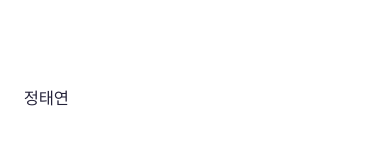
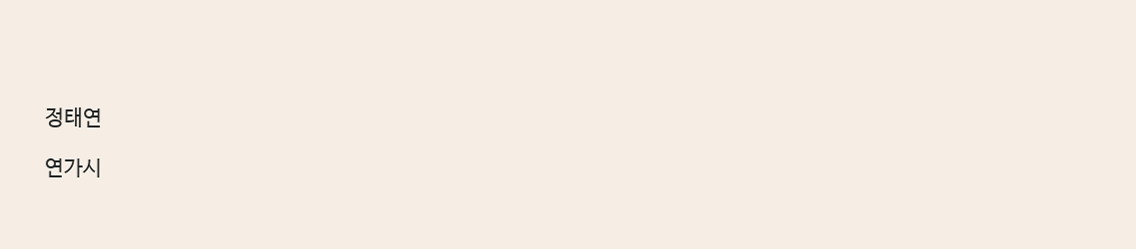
+ 연가시

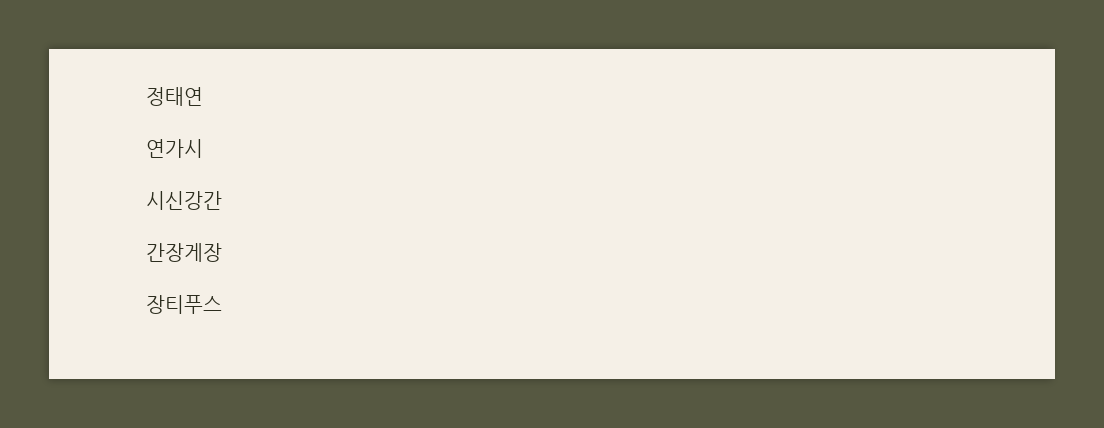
+ 시신강간
+ 간장게장
+ 장티푸스

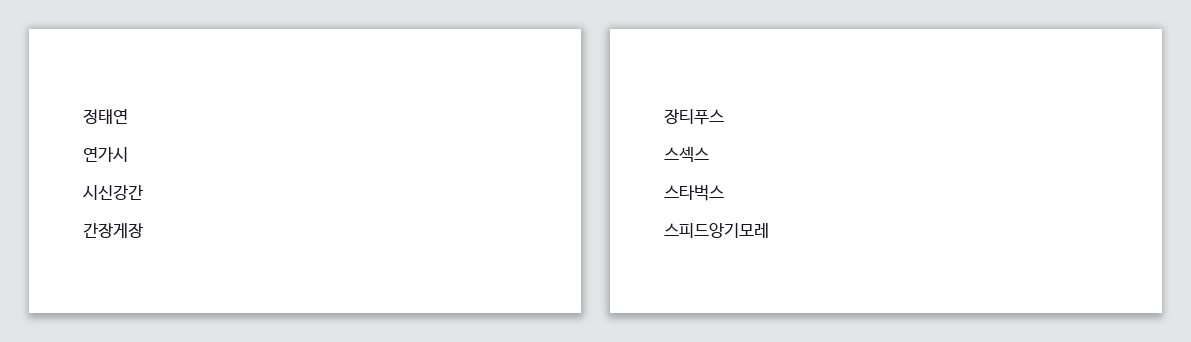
+ 스섹스
+ 스타벅스
+ 스피드앙기모레

